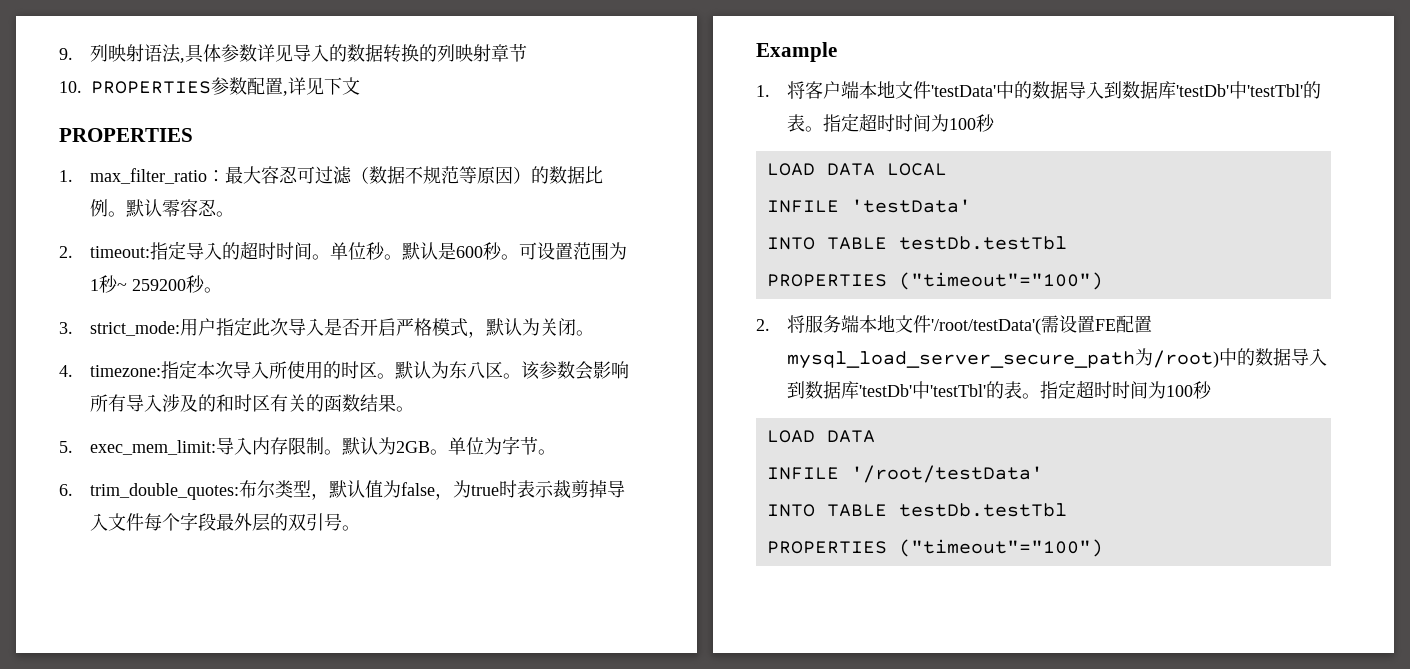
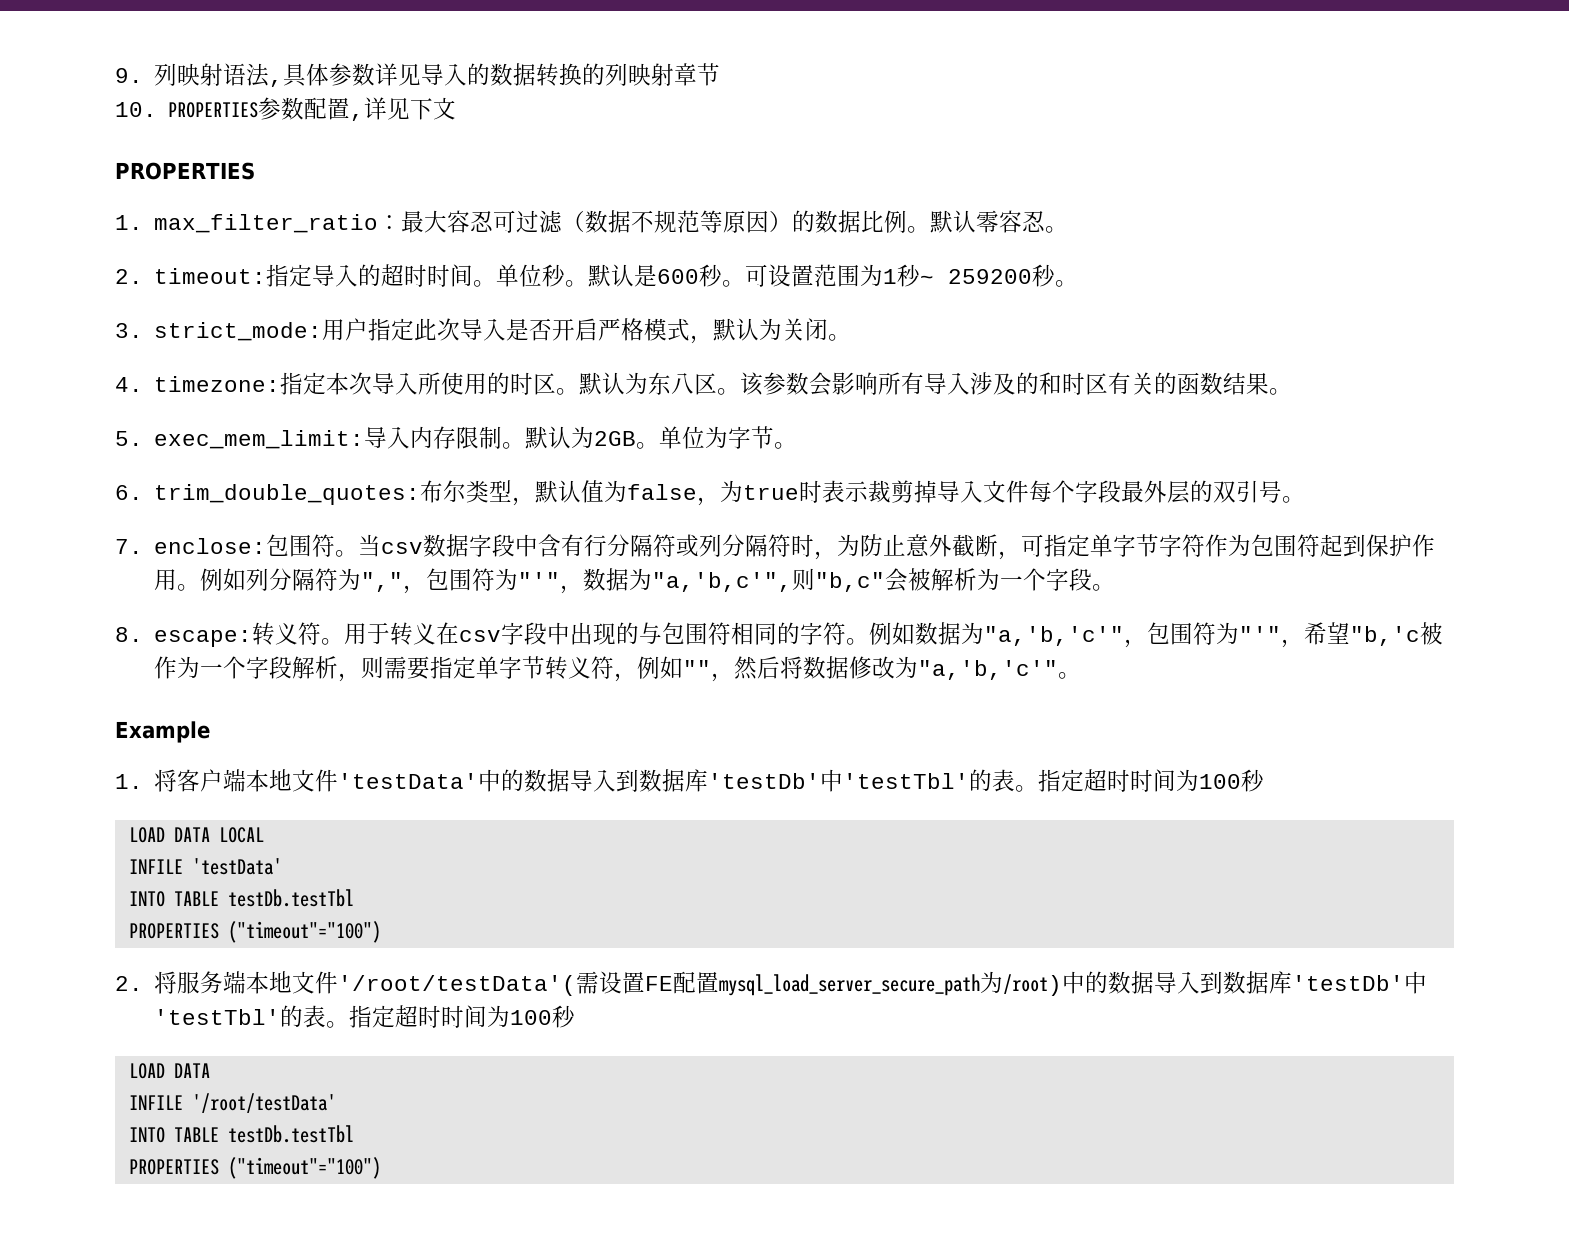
+ 7. enclose:包围符。当csv数据字段中含有行分隔符或列分隔符时，为防止意外截断，可指定单字节字符作为包围符起到保护作用。例如列分隔符为","，包围符为"'"，数据为"a,'b,c'",则"b,c"会被解析为一个字段。
+ 8. escape:转义符。用于转义在csv字段中出现的与包围符相同的字符。例如数据为"a,'b,'c'"，包围符为"'"，希望"b,'c被作为一个字段解析，则需要指定单字节转义符，例如""，然后将数据修改为"a,'b,'c'"。

